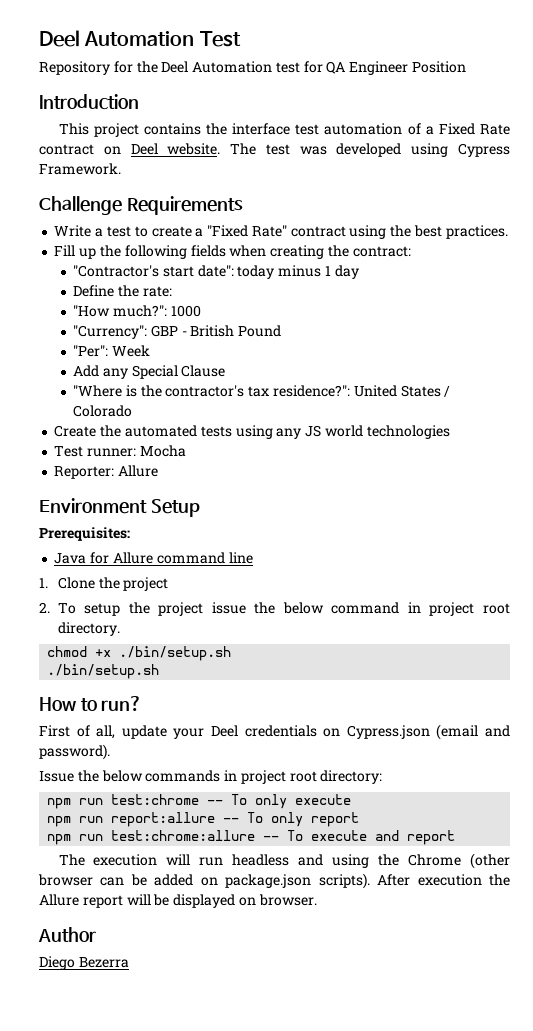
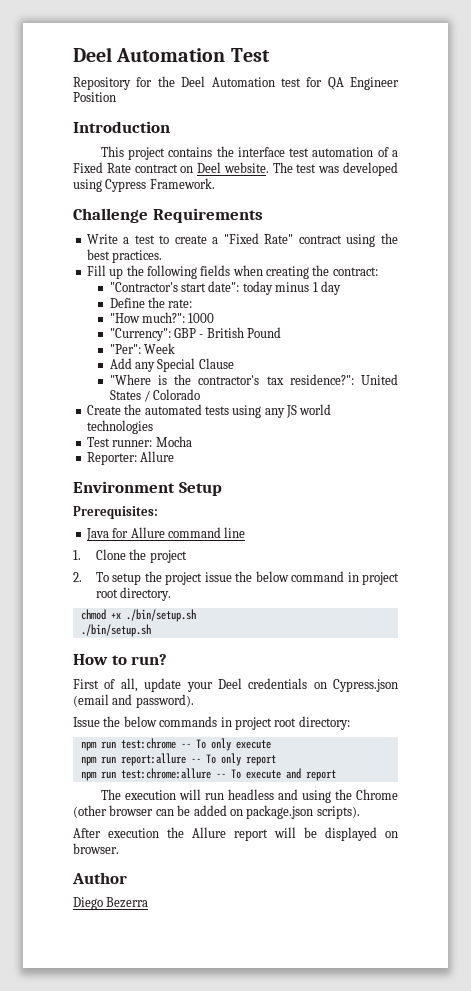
- The execution will run headless and using the Chrome (other browser can be added on package.json scripts). After execution the Allure report will be displayed on browser.
+ The execution will run headless and using the Chrome (other browser can be added on package.json scripts).
+ After execution the Allure report will be displayed on browser.

